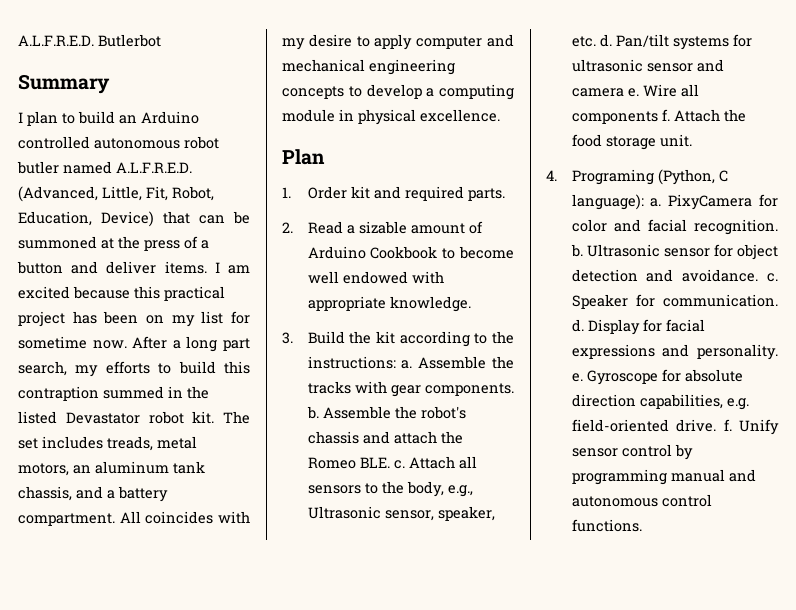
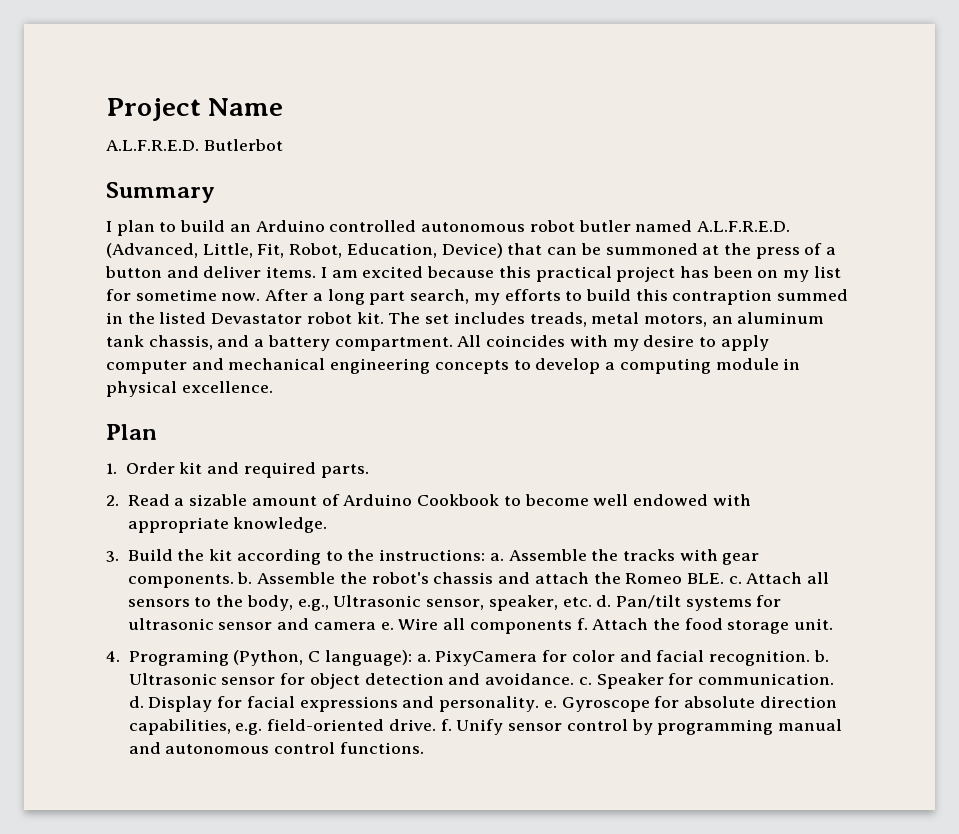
+ Project Name

